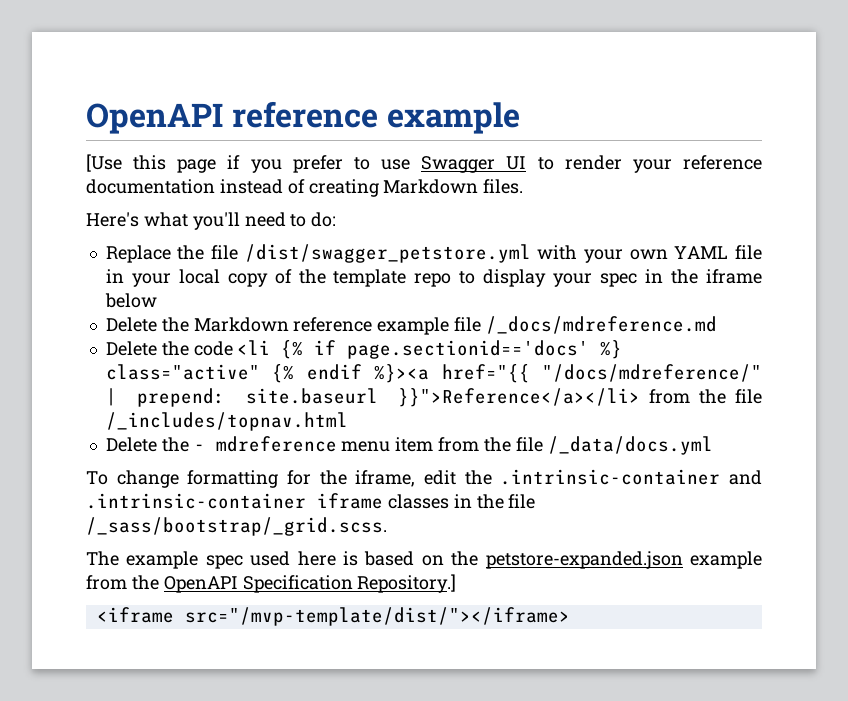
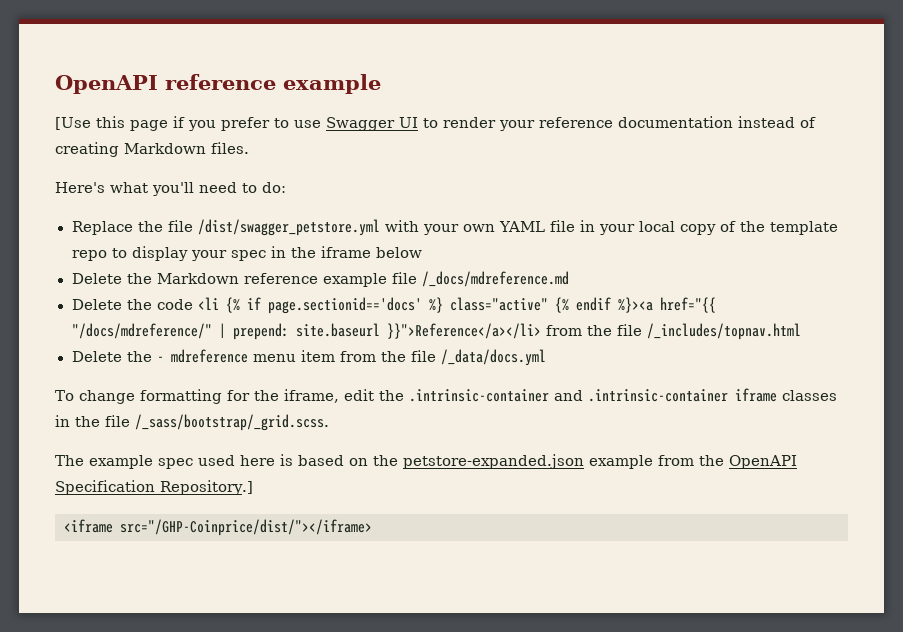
- <iframe src="/mvp-template/dist/"></iframe>
+ <iframe src="/GHP-Coinprice/dist/"></iframe>

